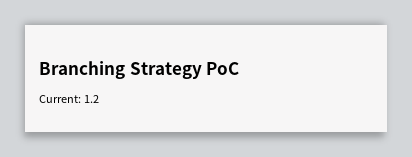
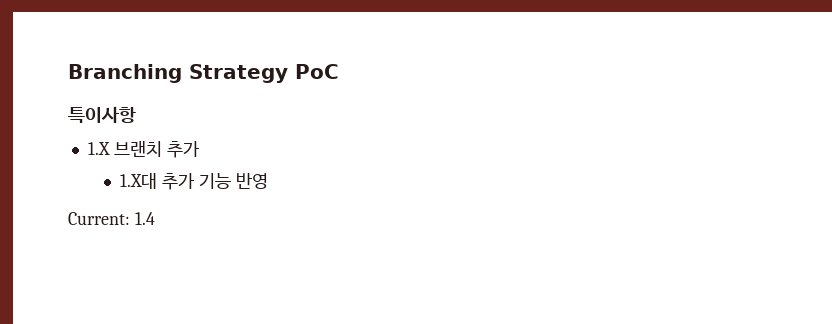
+ 특이사항
+ 1.X 브랜치 추가
+ 1.X대 추가 기능 반영
- Current: 1.2
+ Current: 1.4

